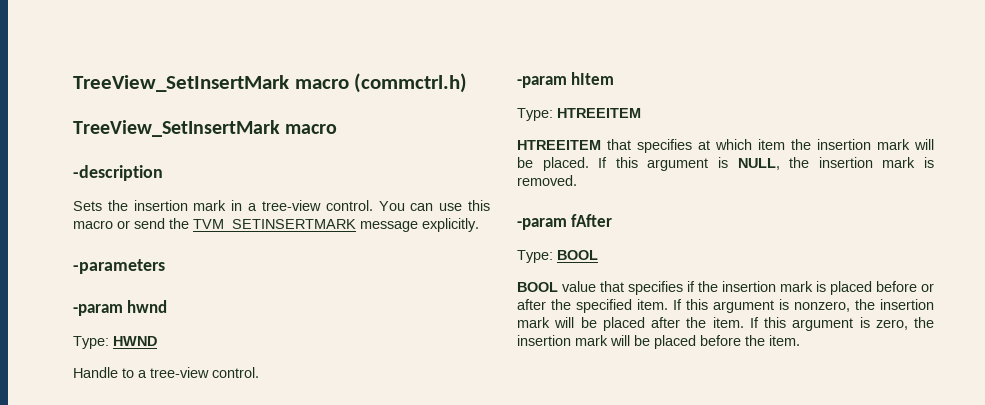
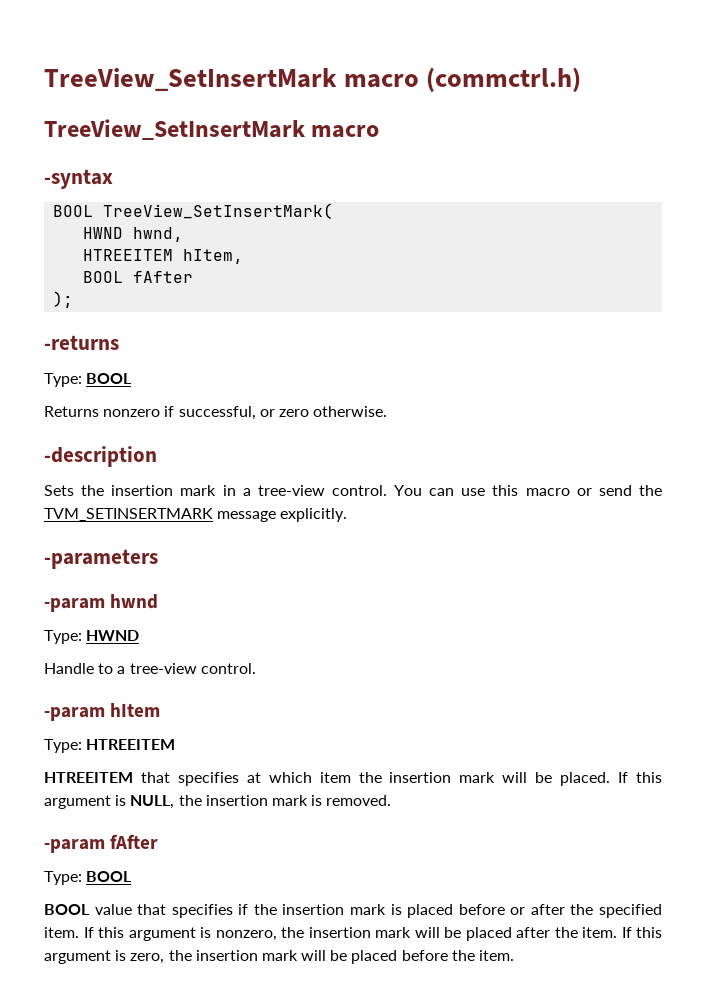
+ -syntax
+ BOOL TreeView_SetInsertMark(
+ HWND hwnd,
+ HTREEITEM hItem,
+ BOOL fAfter
+ );
+ -returns
+ Type: BOOL
+ Returns nonzero if successful, or zero otherwise.

